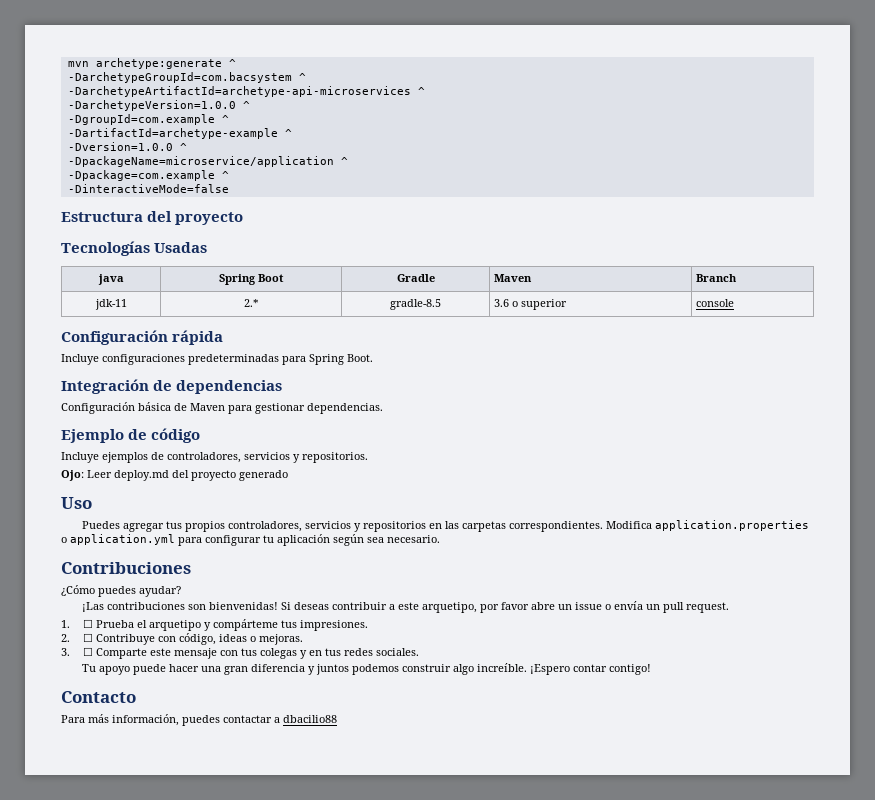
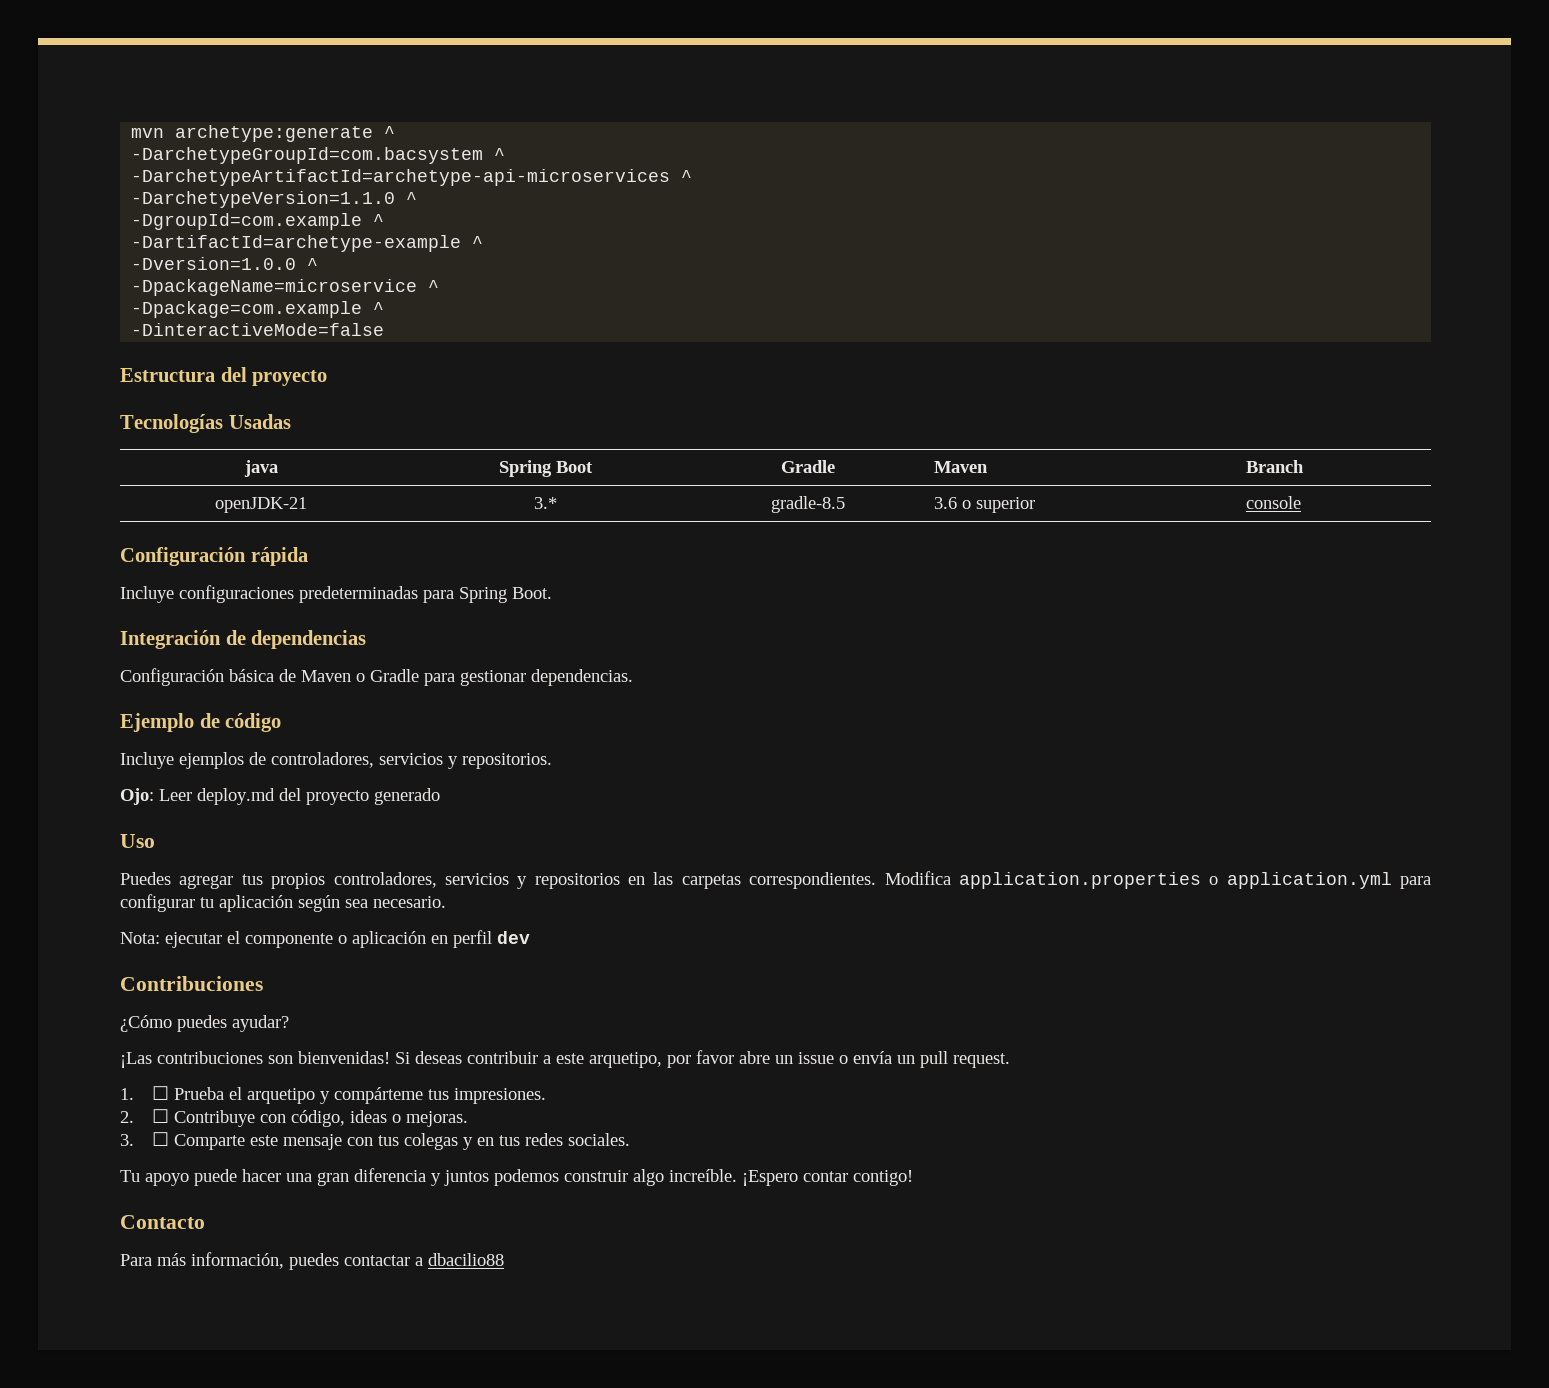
- -DarchetypeVersion=1.0.0 ^
+ -DarchetypeVersion=1.1.0 ^
- -DpackageName=microservice/application ^
+ -DpackageName=microservice ^
- jdk-11 | 2.* | gradle-8.5 | 3.6 o superior | console
+ openJDK-21 | 3.* | gradle-8.5 | 3.6 o superior | console
- Configuración básica de Maven para gestionar dependencias.
+ Configuración básica de Maven o Gradle para gestionar dependencias.
+ Nota: ejecutar el componente o aplicación en perfil dev

